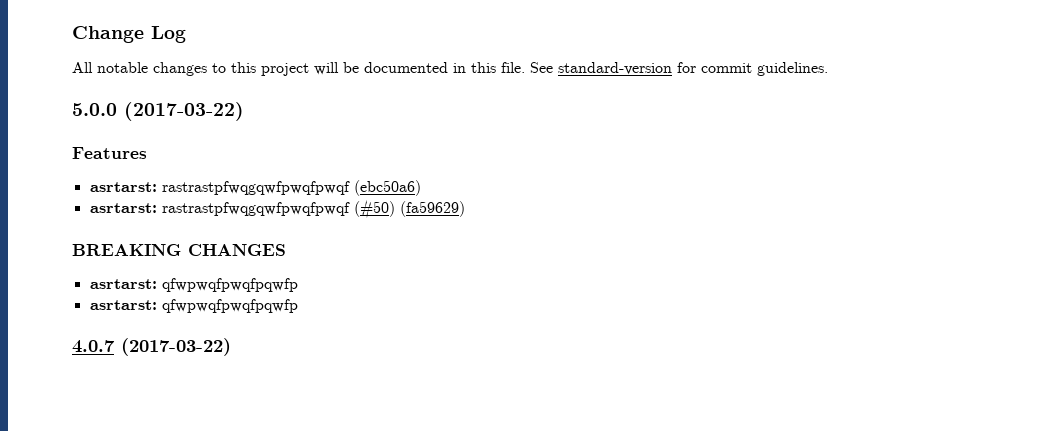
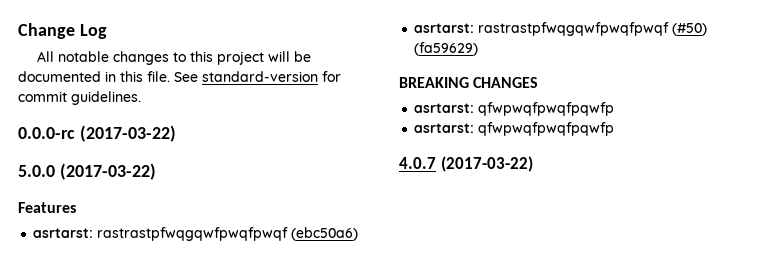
+ 0.0.0-rc (2017-03-22)

